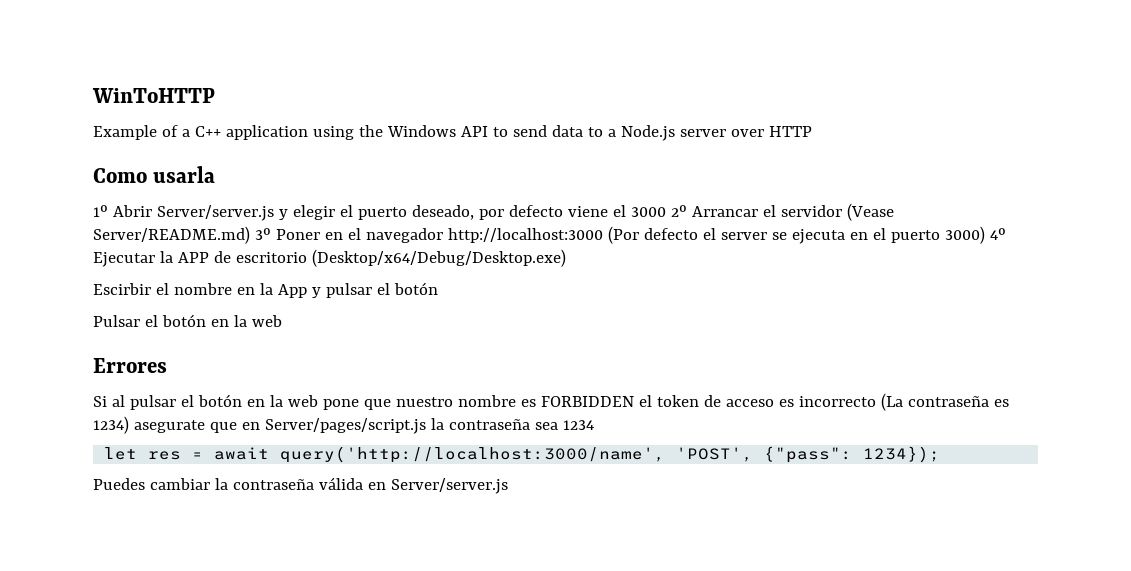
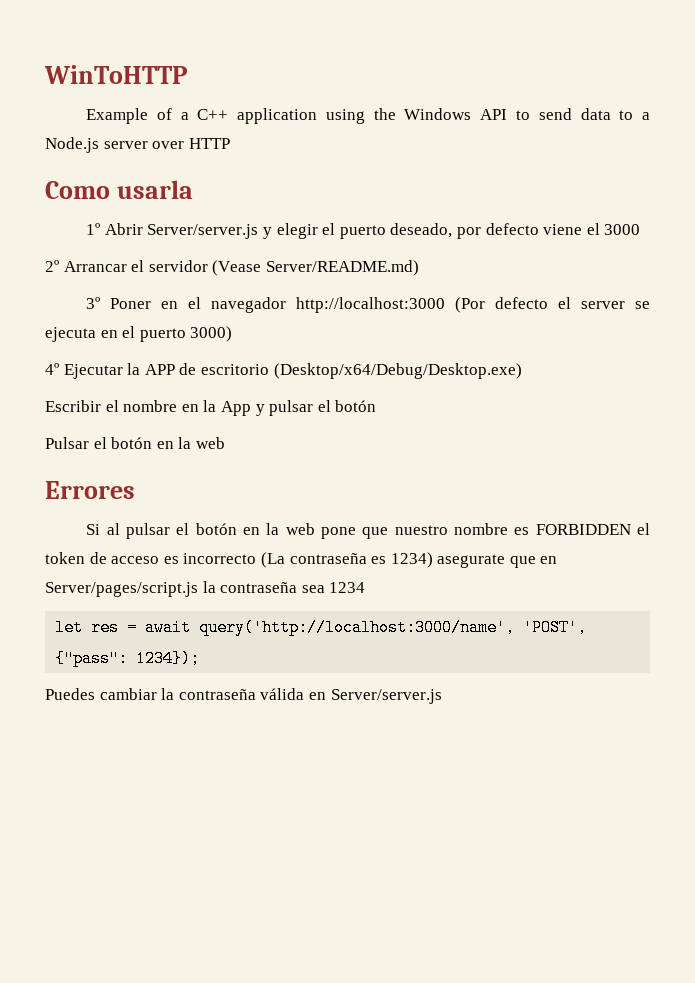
- 1º Abrir Server/server.js y elegir el puerto deseado, por defecto viene el 3000 2º Arrancar el servidor (Vease Server/README.md) 3º Poner en el navegador http://localhost:3000 (Por defecto el server se ejecuta en el puerto 3000) 4º Ejecutar la APP de escritorio (Desktop/x64/Debug/Desktop.exe)
+ 1º Abrir Server/server.js y elegir el puerto deseado, por defecto viene el 3000
+ 2º Arrancar el servidor (Vease Server/README.md)
+ 3º Poner en el navegador http://localhost:3000 (Por defecto el server se ejecuta en el puerto 3000)
+ 4º Ejecutar la APP de escritorio (Desktop/x64/Debug/Desktop.exe)
- Escirbir el nombre en la App y pulsar el botón
+ Escribir el nombre en la App y pulsar el botón

